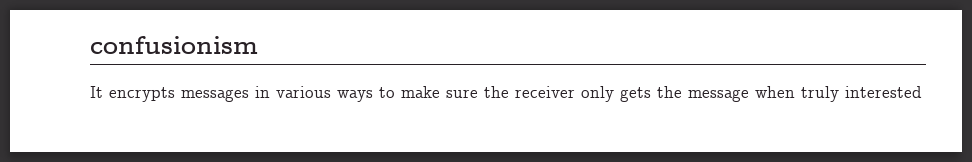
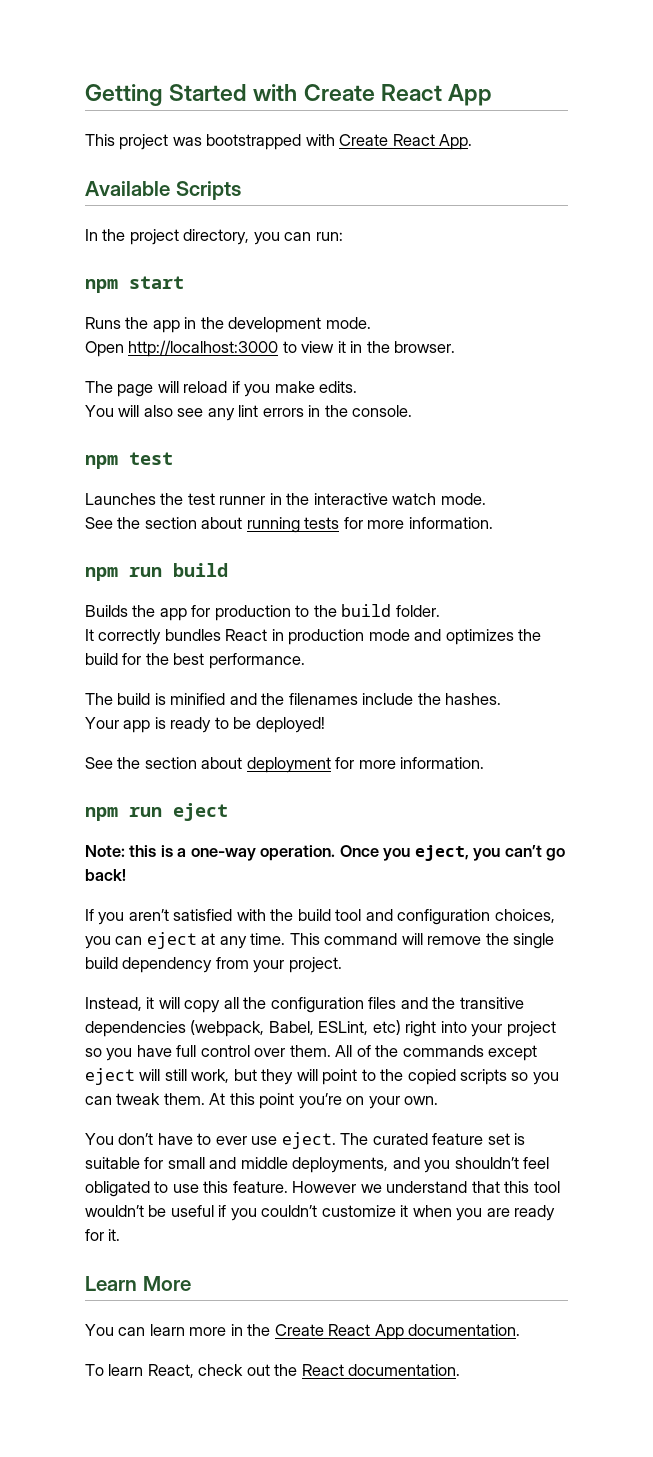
- confusionism
- It encrypts messages in various ways to make sure the receiver only gets the message when truly interested
+ Getting Started with Create React App
+ This project was bootstrapped with Create React App.
+ Available Scripts
+ In the project directory, you can run:
+ npm start
+ Runs the app in the development mode.
+ Open http://localhost:3000 to view it in the browser.
+ The page will reload if you make edits.
+ You will also see any lint errors in the console.
+ npm test
+ Launches the test runner in the interactive watch mode.
+ See the section about running tests for more information.
+ npm run build
+ Builds the app for production to the build folder.
+ It correctly bundles React in production mode and optimizes the build for the best performance.
+ The build is minified and the filenames include the hashes.
+ Your app is ready to be deployed!
+ See the section about deployment for more information.
+ npm run eject
+ Note: this is a one-way operation. Once you eject, you can’t go back!
+ If you aren’t satisfied with the build tool and configuration choices, you can eject at any time. This command will remove the single build dependency from your project.
+ Instead, it will copy all the configuration files and the transitive dependencies (webpack, Babel, ESLint, etc) right into your project so you have full control over them. All of the commands except eject will still work, but they will point to the copied scripts so you can tweak them. At this point you’re on your own.
+ You don’t have to ever use eject. The curated feature set is suitable for small and middle deployments, and you shouldn’t feel obligated to use this feature. However we understand that this tool wouldn’t be useful if you couldn’t customize it when you are ready for it.
+ Learn More
+ You can learn more in the Create React App documentation.
+ To learn React, check out the React documentation.

